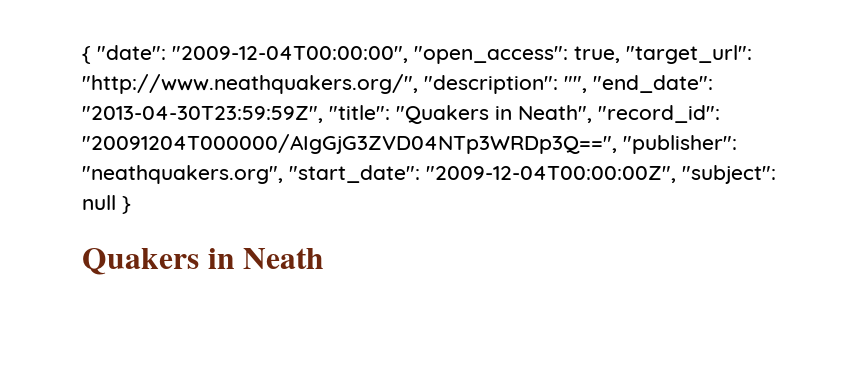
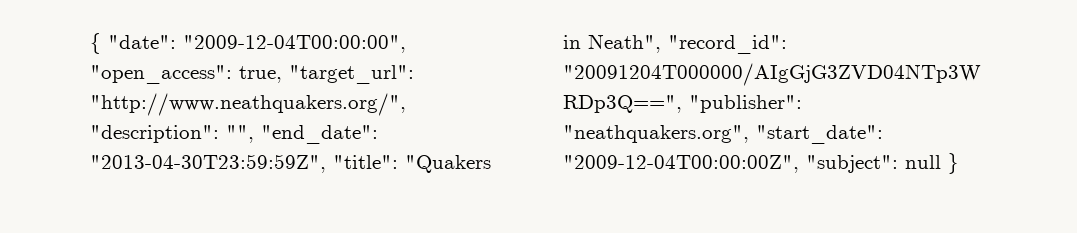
- Quakers in Neath

